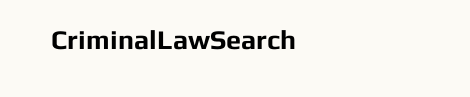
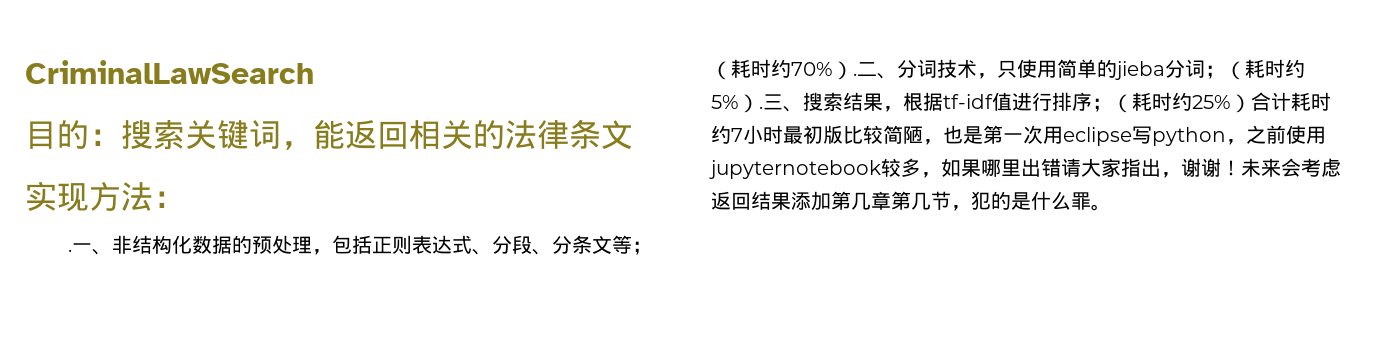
+ 目的：搜索关键词，能返回相关的法律条文
+ 实现方法：
+ .一、非结构化数据的预处理，包括正则表达式、分段、分条文等；（耗时约70%）.二、分词技术，只使用简单的jieba分词；（耗时约5%）.三、搜索结果，根据tf-idf值进行排序；（耗时约25%）合计耗时约7小时最初版比较简陋，也是第一次用eclipse写python，之前使用jupyternotebook较多，如果哪里出错请大家指出，谢谢！未来会考虑返回结果添加第几章第几节，犯的是什么罪。

